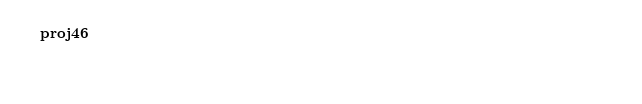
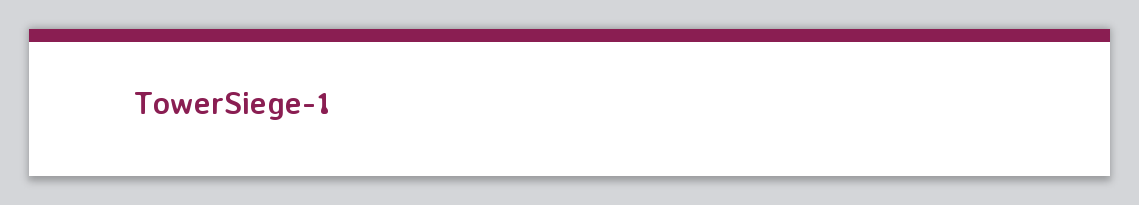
- proj46
+ TowerSiege-1

